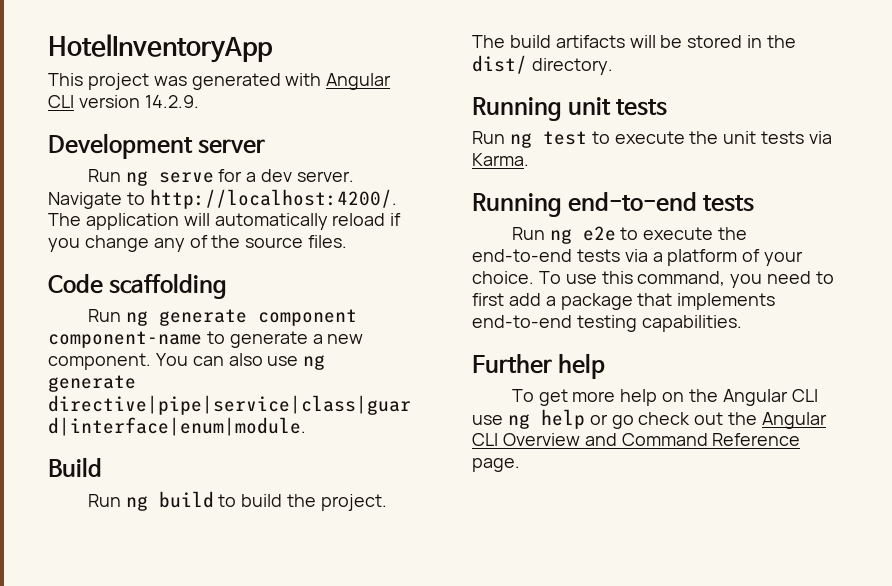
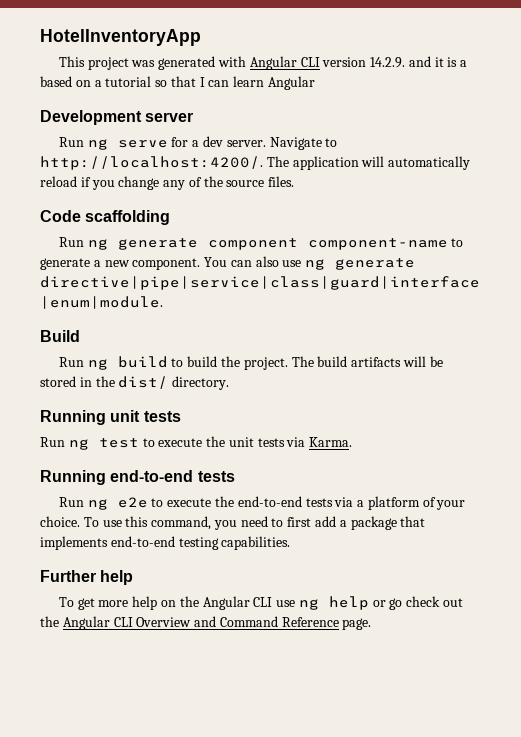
- This project was generated with Angular CLI version 14.2.9.
+ This project was generated with Angular CLI version 14.2.9. and it is a based on a tutorial so that I can learn Angular

